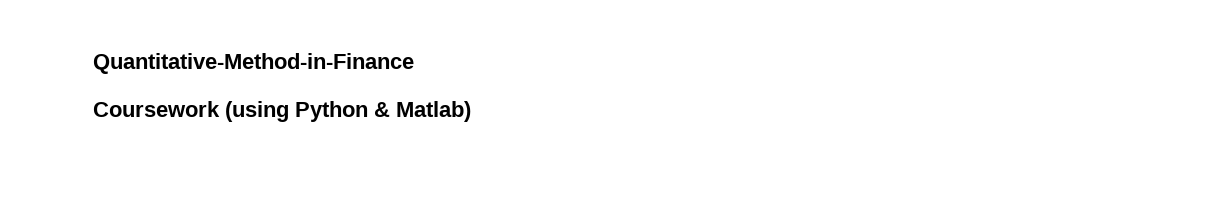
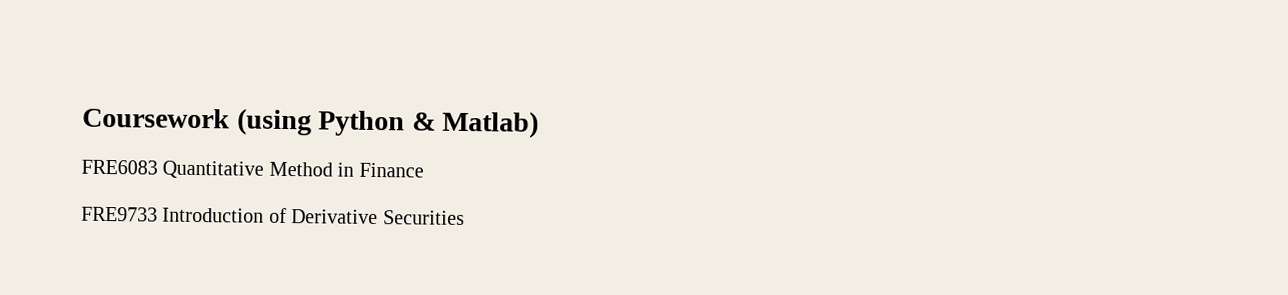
- Quantitative-Method-in-Finance
+ FRE6083 Quantitative Method in Finance
+ FRE9733 Introduction of Derivative Securities

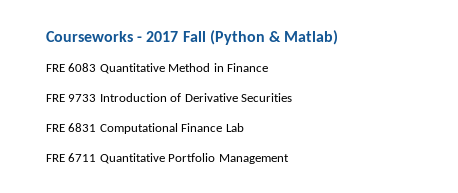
- Coursework (using Python & Matlab)
+ Courseworks - 2017 Fall (Python & Matlab)
- FRE6083 Quantitative Method in Finance
+ FRE 6083 Quantitative Method in Finance
- FRE9733 Introduction of Derivative Securities
+ FRE 9733 Introduction of Derivative Securities
+ FRE 6831 Computational Finance Lab
+ FRE 6711 Quantitative Portfolio Management

